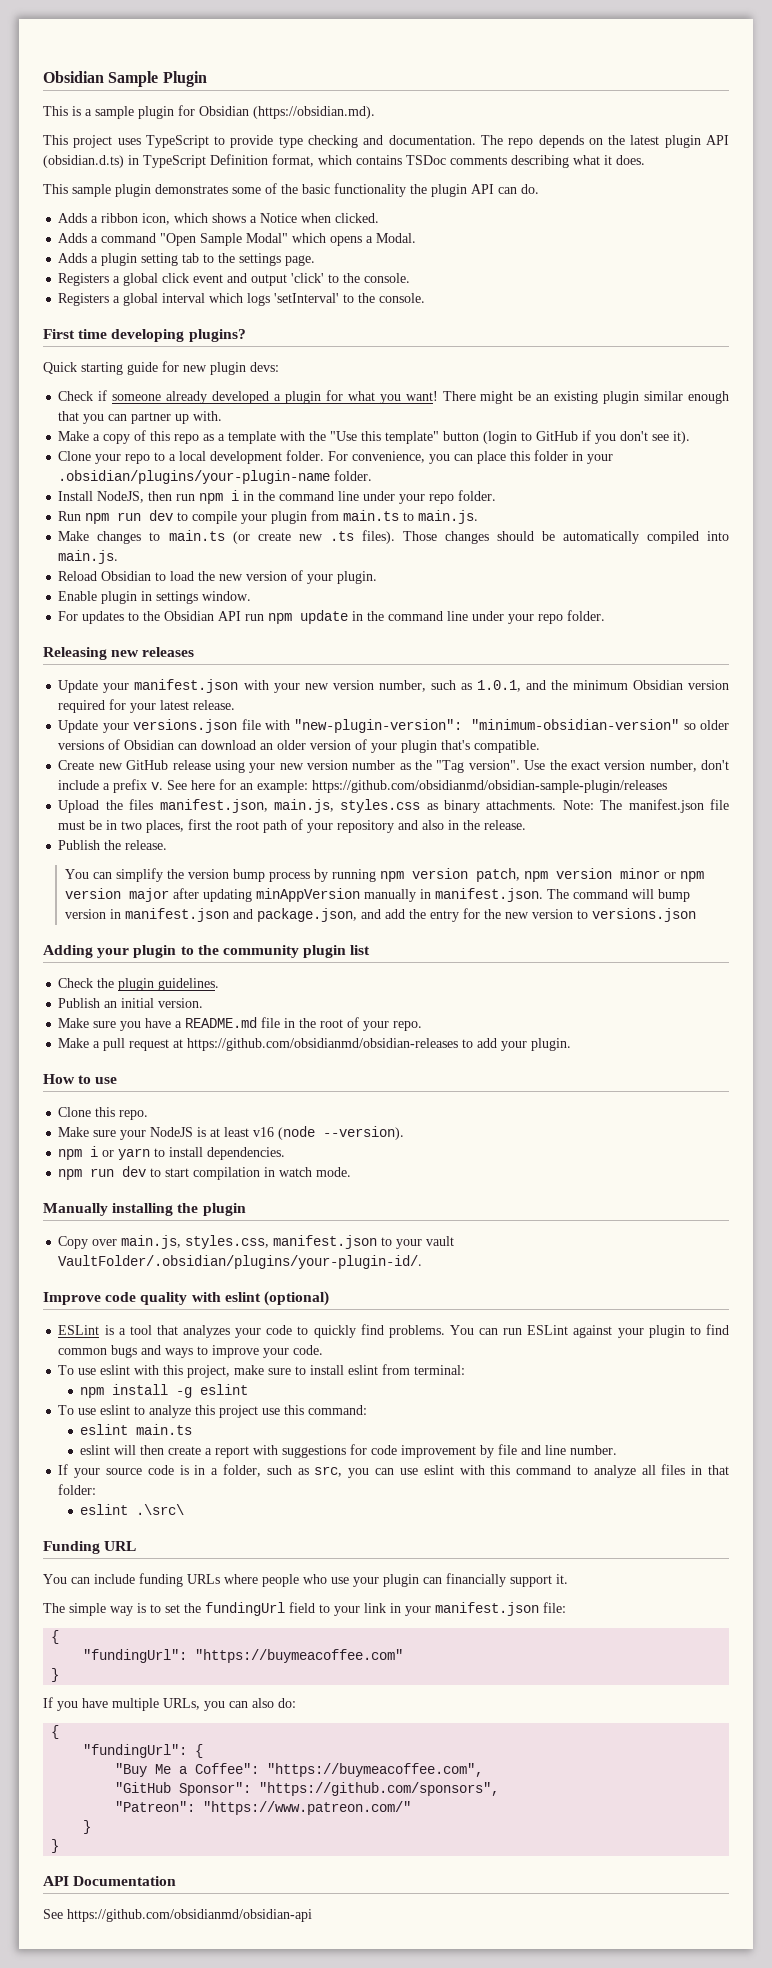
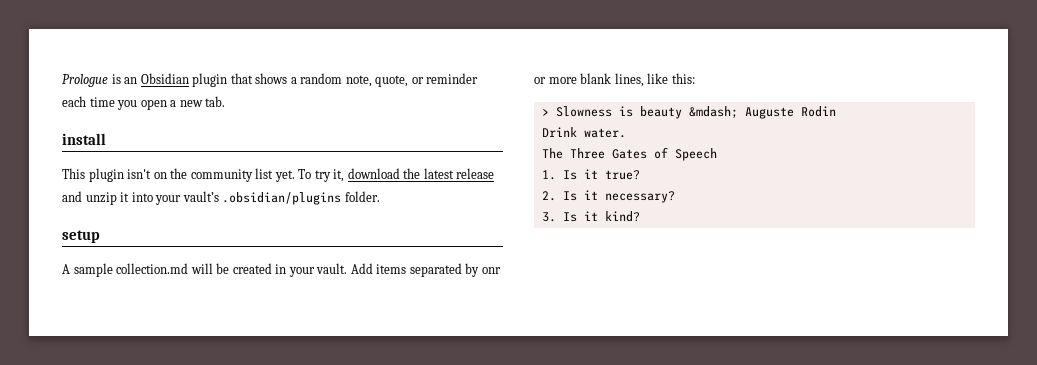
- Obsidian Sample Plugin
- This is a sample plugin for Obsidian (https://obsidian.md).
- This project uses TypeScript to provide type checking and documentation. The repo depends on the latest plugin API (obsidian.d.ts) in TypeScript Definition format, which contains TSDoc comments describing what it does.
- This sample plugin demonstrates some of the basic functionality the plugin API can do.
- Adds a ribbon icon, which shows a Notice when clicked.
- Adds a command "Open Sample Modal" which opens a Modal.
- Adds a plugin setting tab to the settings page.
- Registers a global click event and output 'click' to the console.
- Registers a global interval which logs 'setInterval' to the console.
- First time developing plugins?
- Quick starting guide for new plugin devs:
- Check if someone already developed a plugin for what you want! There might be an existing plugin similar enough that you can partner up with.
- Make a copy of this repo as a template with the "Use this template" button (login to GitHub if you don't see it).
- Clone your repo to a local development folder. For convenience, you can place this folder in your .obsidian/plugins/your-plugin-name folder.
- Install NodeJS, then run npm i in the command line under your repo folder.
- Run npm run dev to compile your plugin from main.ts to main.js.
- Make changes to main.ts (or create new .ts files). Those changes should be automatically compiled into main.js.
- Reload Obsidian to load the new version of your plugin.
- Enable plugin in settings window.
- For updates to the Obsidian API run npm update in the command line under your repo folder.
- Releasing new releases
- Update your manifest.json with your new version number, such as 1.0.1, and the minimum Obsidian version required for your latest release.
- Update your versions.json file with "new-plugin-version": "minimum-obsidian-version" so older versions of Obsidian can download an older version of your plugin that's compatible.
- Create new GitHub release using your new version number as the "Tag version". Use the exact version number, don't include a prefix v. See here for an example: https://github.com/obsidianmd/obsidian-sample-plugin/releases
- Upload the files manifest.json, main.js, styles.css as binary attachments. Note: The manifest.json file must be in two places, first the root path of your repository and also in the release.
- Publish the release.
- You can simplify the version bump process by running npm version patch, npm version minor or npm version major after updating minAppVersion manually in manifest.json. The command will bump version in manifest.json and package.json, and add the entry for the new version to versions.json
- Adding your plugin to the community plugin list
- Check the plugin guidelines.
- Publish an initial version.
- Make sure you have a README.md file in the root of your repo.
- Make a pull request at https://github.com/obsidianmd/obsidian-releases to add your plugin.
- How to use
- Clone this repo.
- Make sure your NodeJS is at least v16 (node --version).
- npm i or yarn to install dependencies.
- npm run dev to start compilation in watch mode.
- Manually installing the plugin
- Copy over main.js, styles.css, manifest.json to your vault VaultFolder/.obsidian/plugins/your-plugin-id/.
- Improve code quality with eslint (optional)
- ESLint is a tool that analyzes your code to quickly find problems. You can run ESLint against your plugin to find common bugs and ways to improve your code.
- To use eslint with this project, make sure to install eslint from terminal:
- npm install -g eslint
- To use eslint to analyze this project use this command:
- eslint main.ts
- eslint will then create a report with suggestions for code improvement by file and line number.
- If your source code is in a folder, such as src, you can use eslint with this command to analyze all files in that folder:
- eslint .\src\
- Funding URL
- You can include funding URLs where people who use your plugin can financially support it.
- The simple way is to set the fundingUrl field to your link in your manifest.json file:
- {
- "fundingUrl": "https://buymeacoffee.com"
- }
- If you have multiple URLs, you can also do:
- {
- "fundingUrl": {
- "Buy Me a Coffee": "https://buymeacoffee.com",
- "GitHub Sponsor": "https://github.com/sponsors",
- "Patreon": "https://www.patreon.com/"
- }
- }
- API Documentation
- See https://github.com/obsidianmd/obsidian-api
+ Prologue is an Obsidian plugin that shows a random note, quote, or reminder each time you open a new tab.
+ install
+ This plugin isn't on the community list yet. To try it, download the latest release and unzip it into your vault’s .obsidian/plugins folder.
+ setup
+ A sample collection.md will be created in your vault. Add items separated by onr or more blank lines, like this:
+ > Slowness is beauty &mdash; Auguste Rodin
+ Drink water.
+ The Three Gates of Speech
+ 1. Is it true?
+ 2. Is it necessary?
+ 3. Is it kind?

